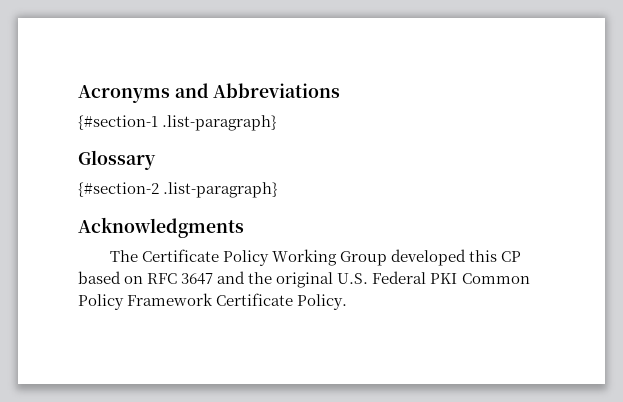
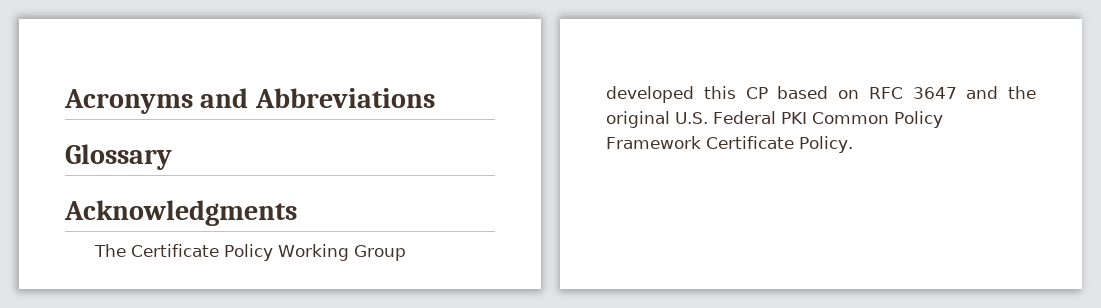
- {#section-1 .list-paragraph}
- {#section-2 .list-paragraph}

